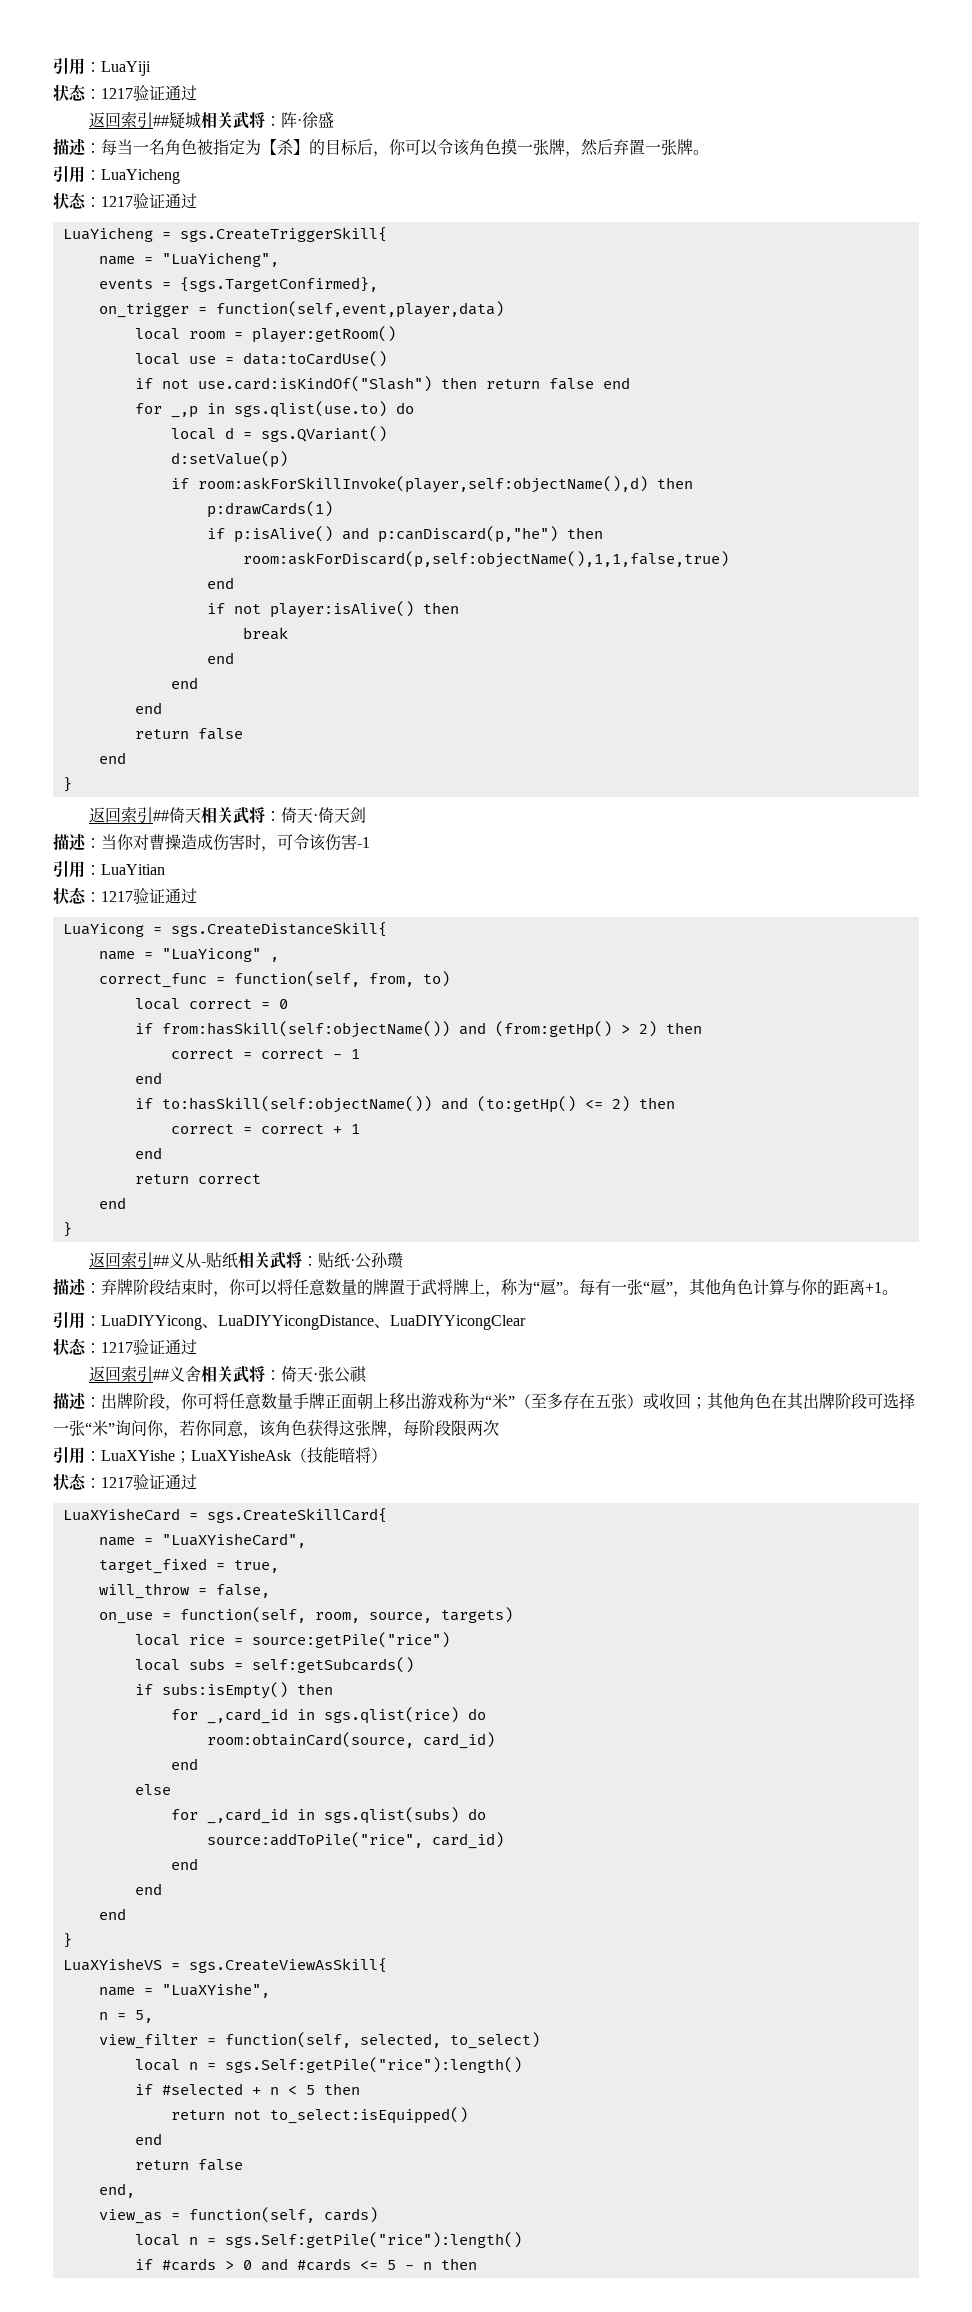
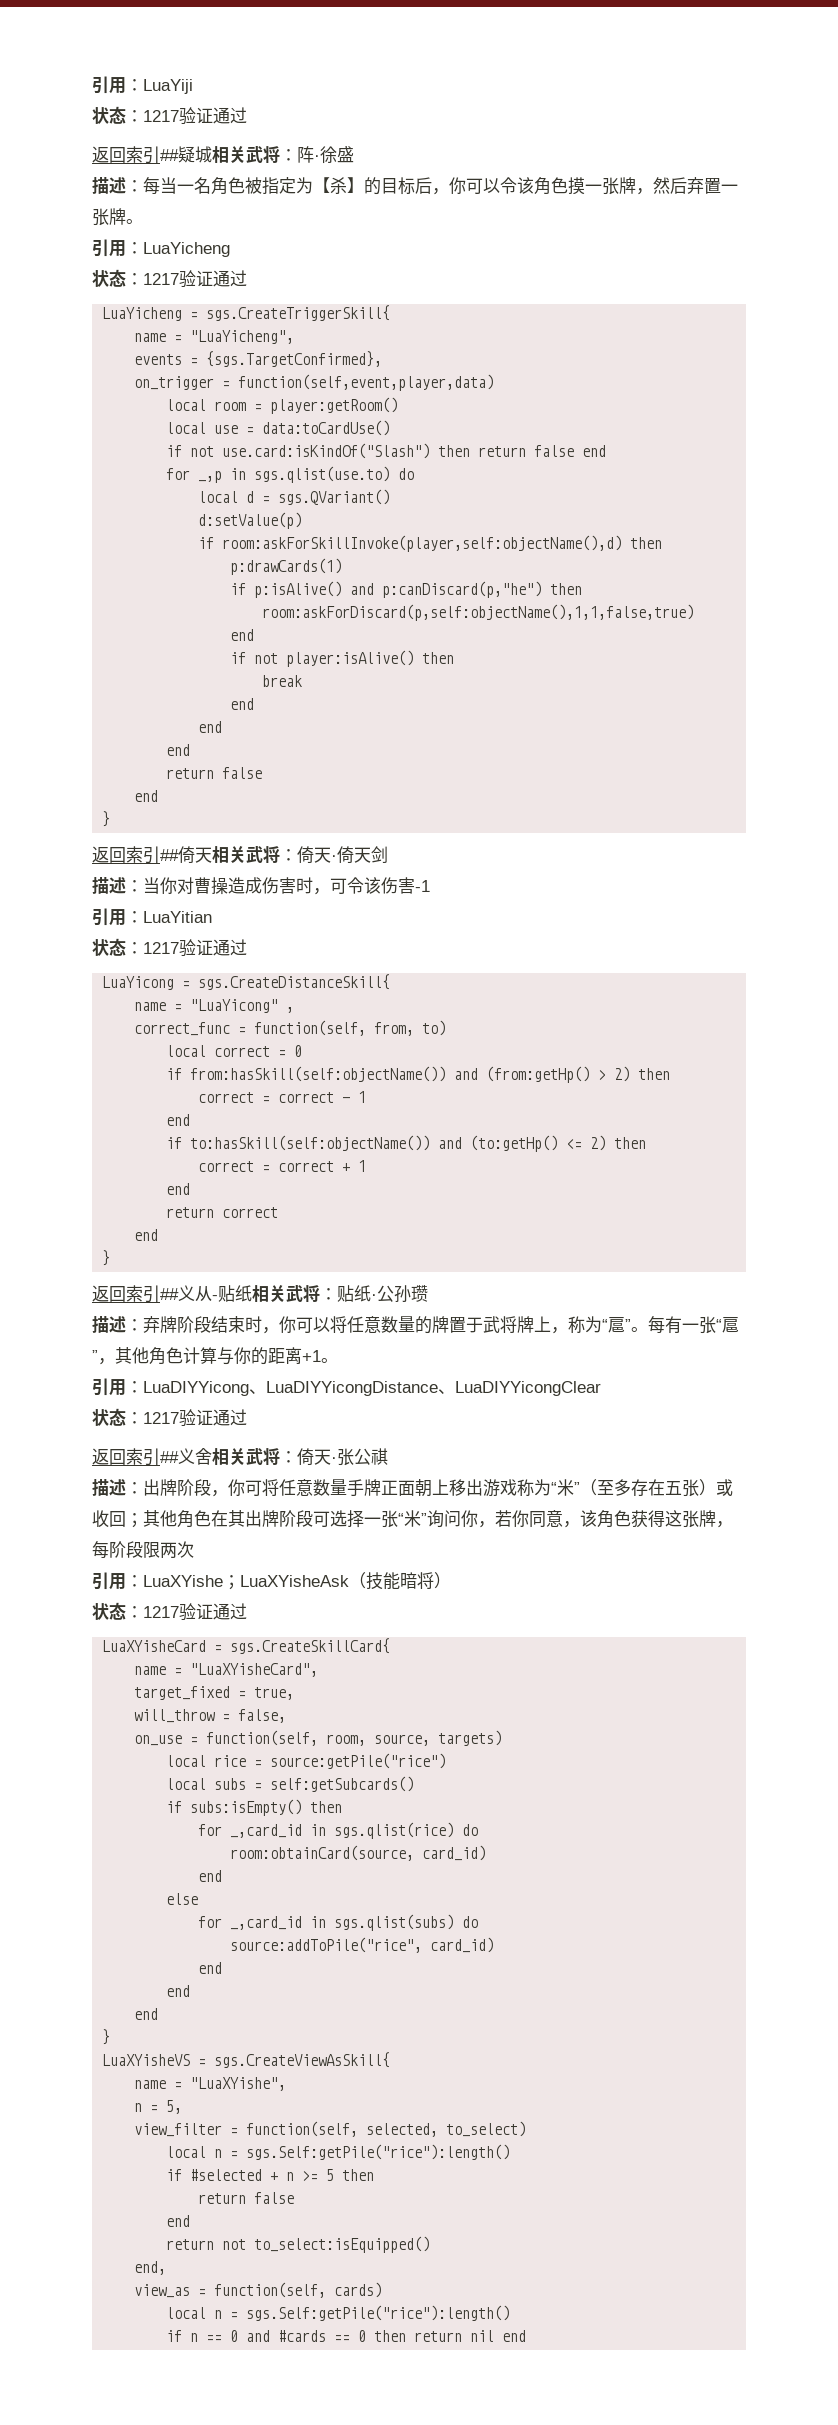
- if #selected + n < 5 then
+ if #selected + n >= 5 then
+ return false
+ end
  return not to_select:isEquipped()
- end
- return false
- if #cards > 0 and #cards <= 5 - n then
+ if n == 0 and #cards == 0 then return nil end

